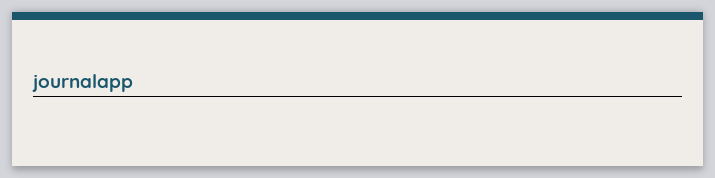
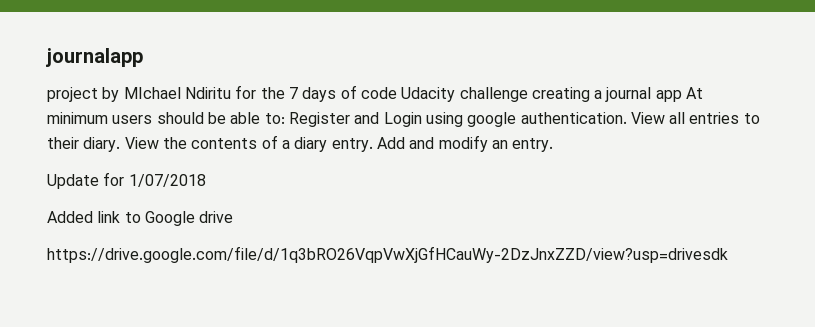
+ project by MIchael Ndiritu for the 7 days of code Udacity challenge creating a journal app At minimum users should be able to: Register and Login using google authentication. View all entries to their diary. View the contents of a diary entry. Add and modify an entry.
+ Update for 1/07/2018
+ Added link to Google drive
+ https://drive.google.com/file/d/1q3bRO26VqpVwXjGfHCauWy-2DzJnxZZD/view?usp=drivesdk

